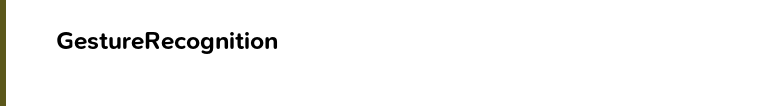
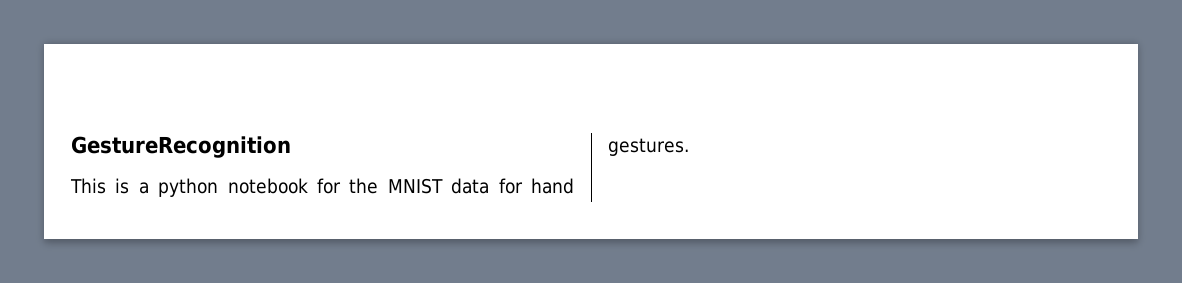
+ This is a python notebook for the MNIST data for hand gestures.

